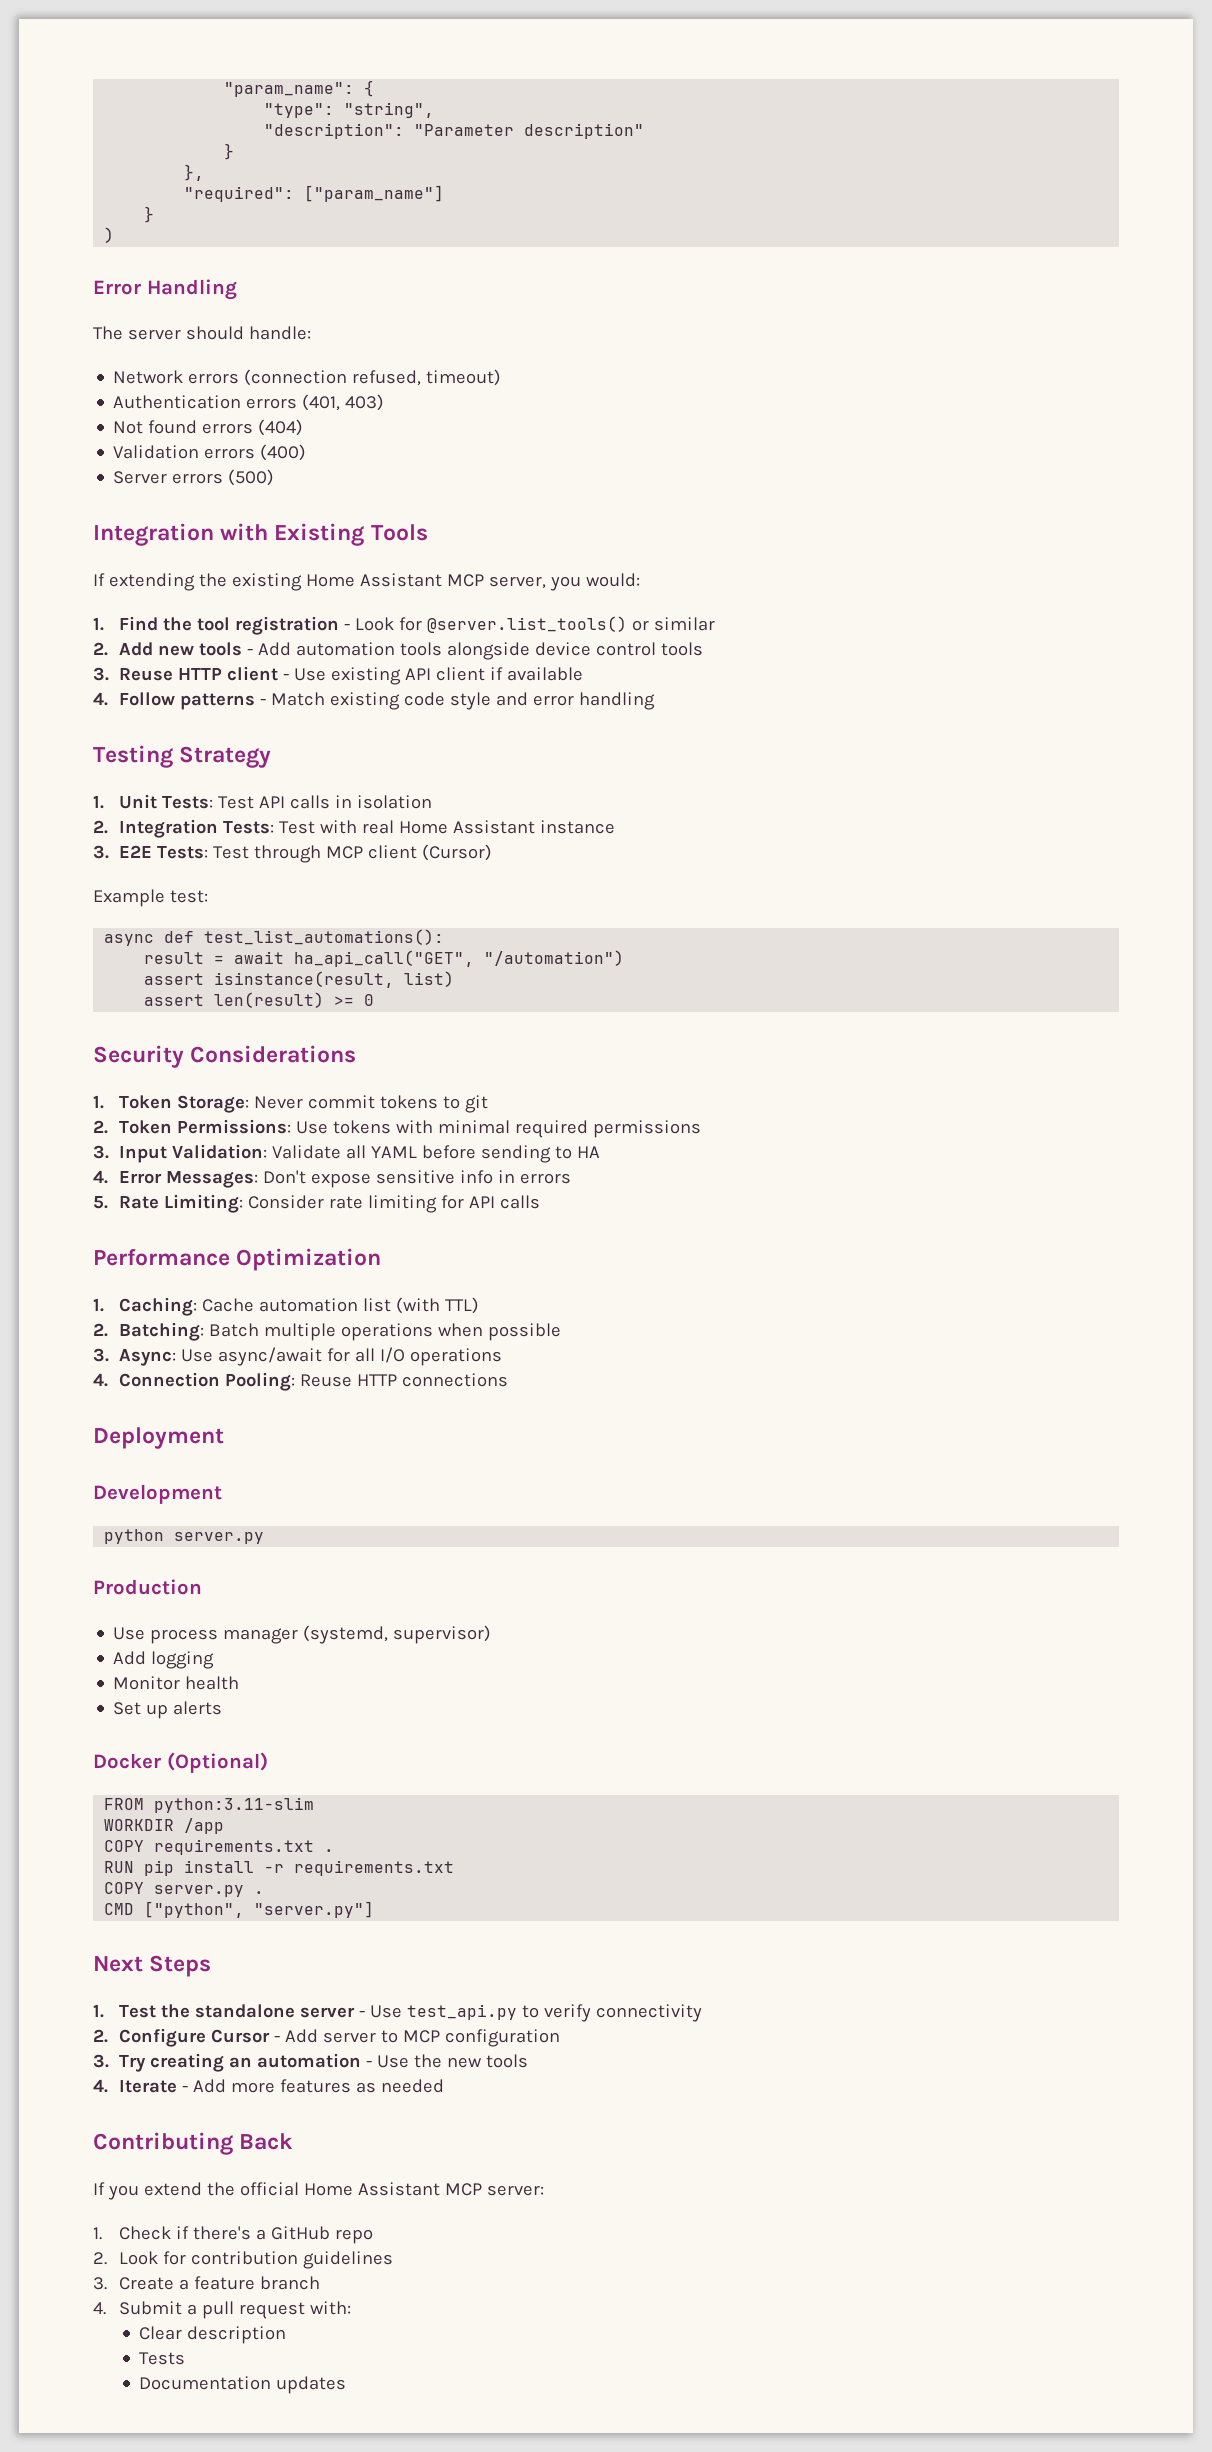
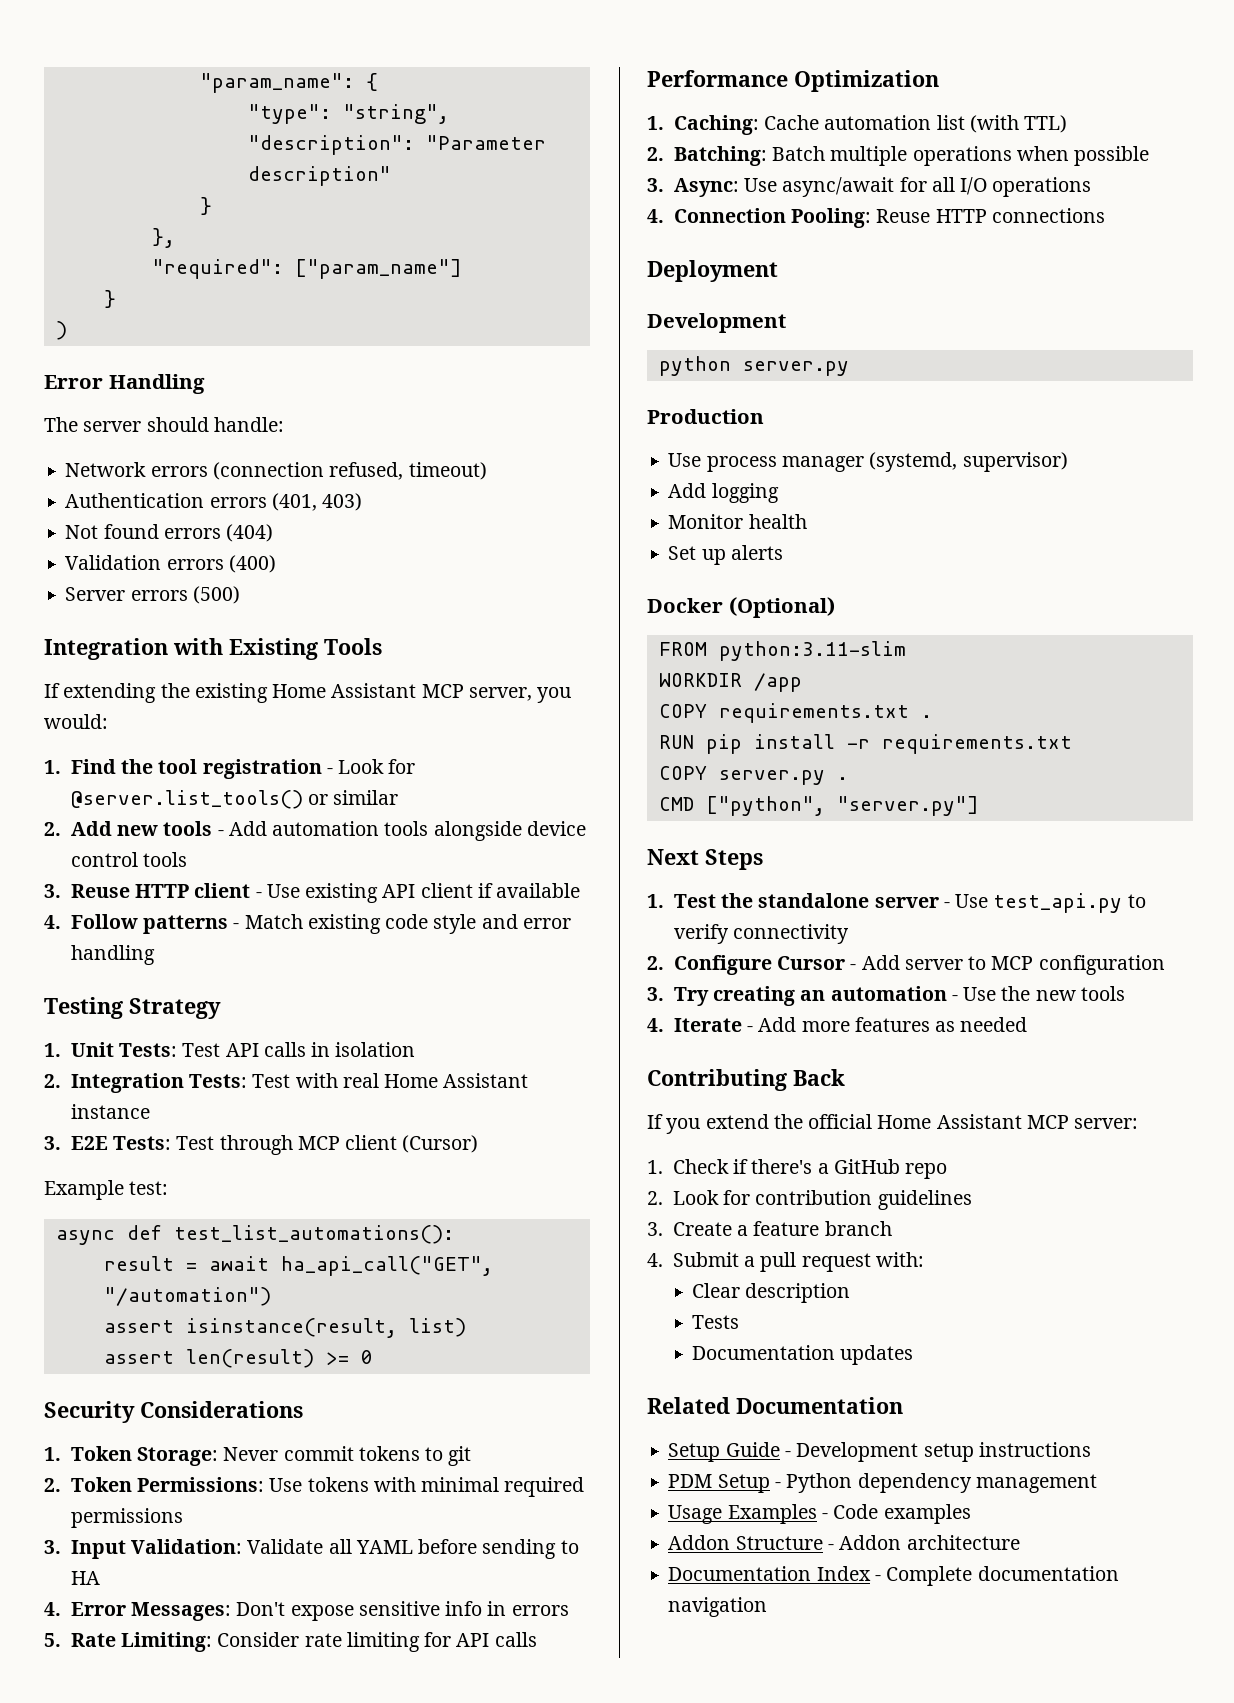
+ Related Documentation
+ Setup Guide - Development setup instructions
+ PDM Setup - Python dependency management
+ Usage Examples - Code examples
+ Addon Structure - Addon architecture
+ Documentation Index - Complete documentation navigation

